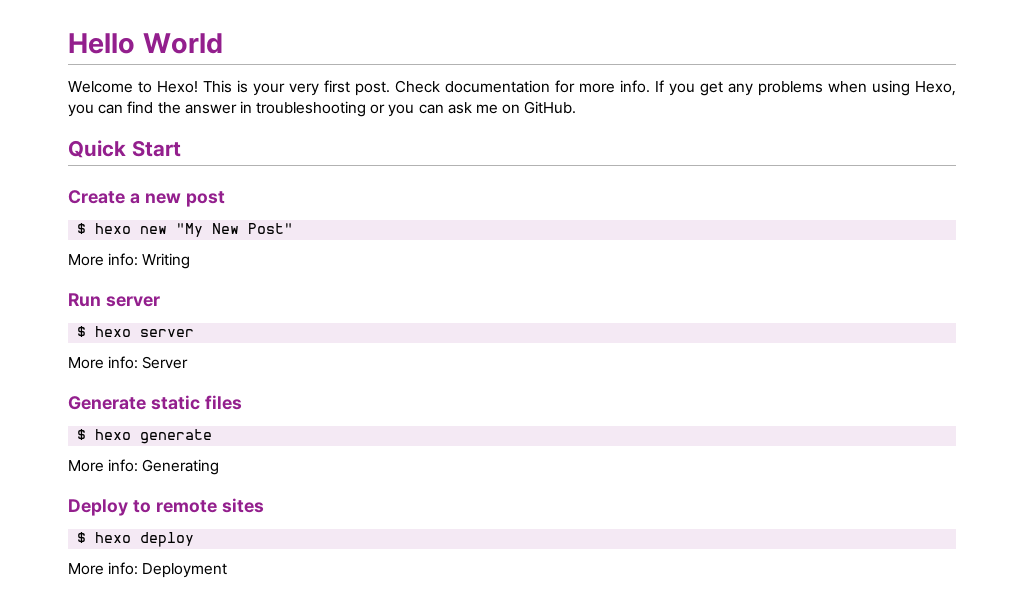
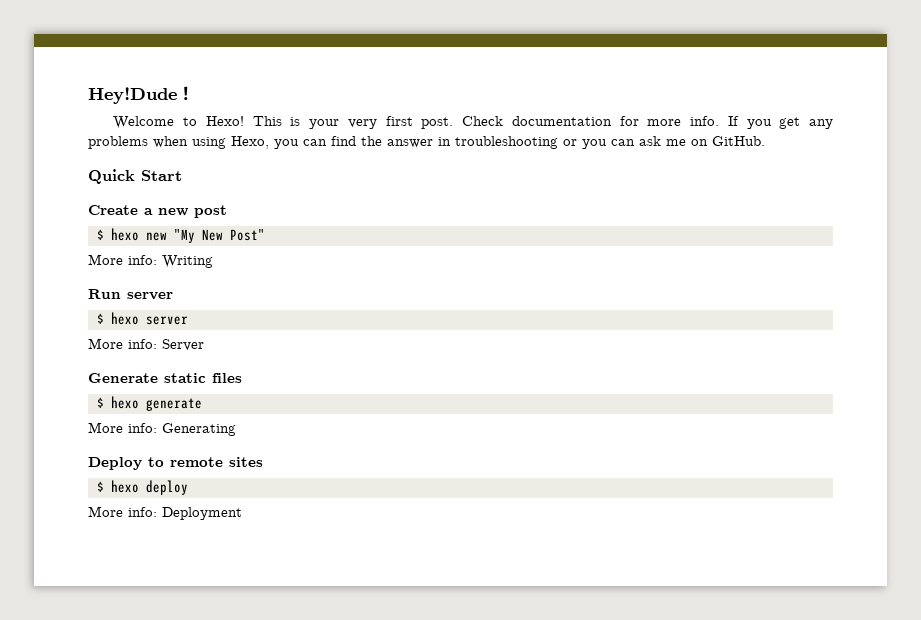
- Hello World
+ Hey!Dude！

